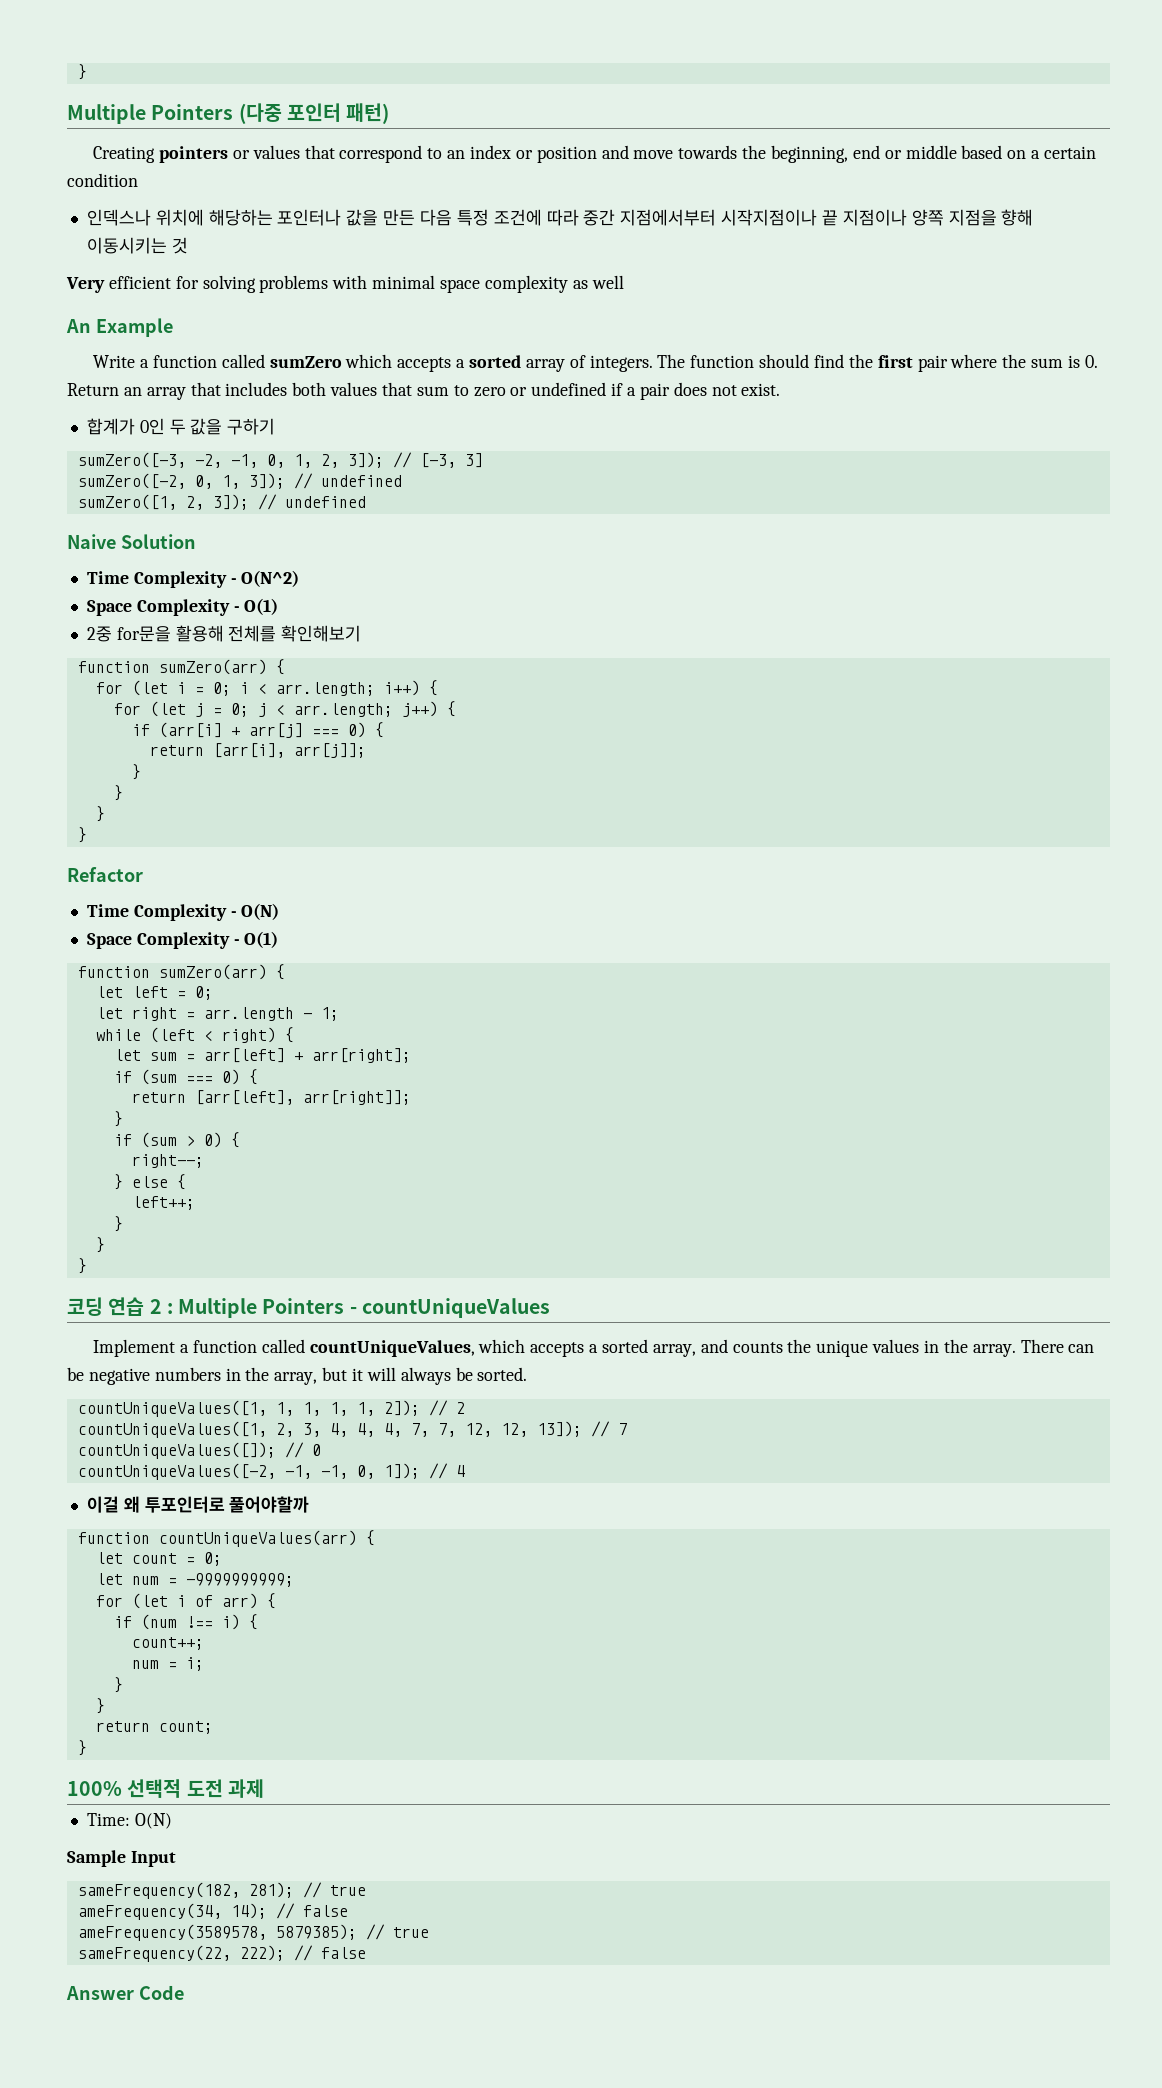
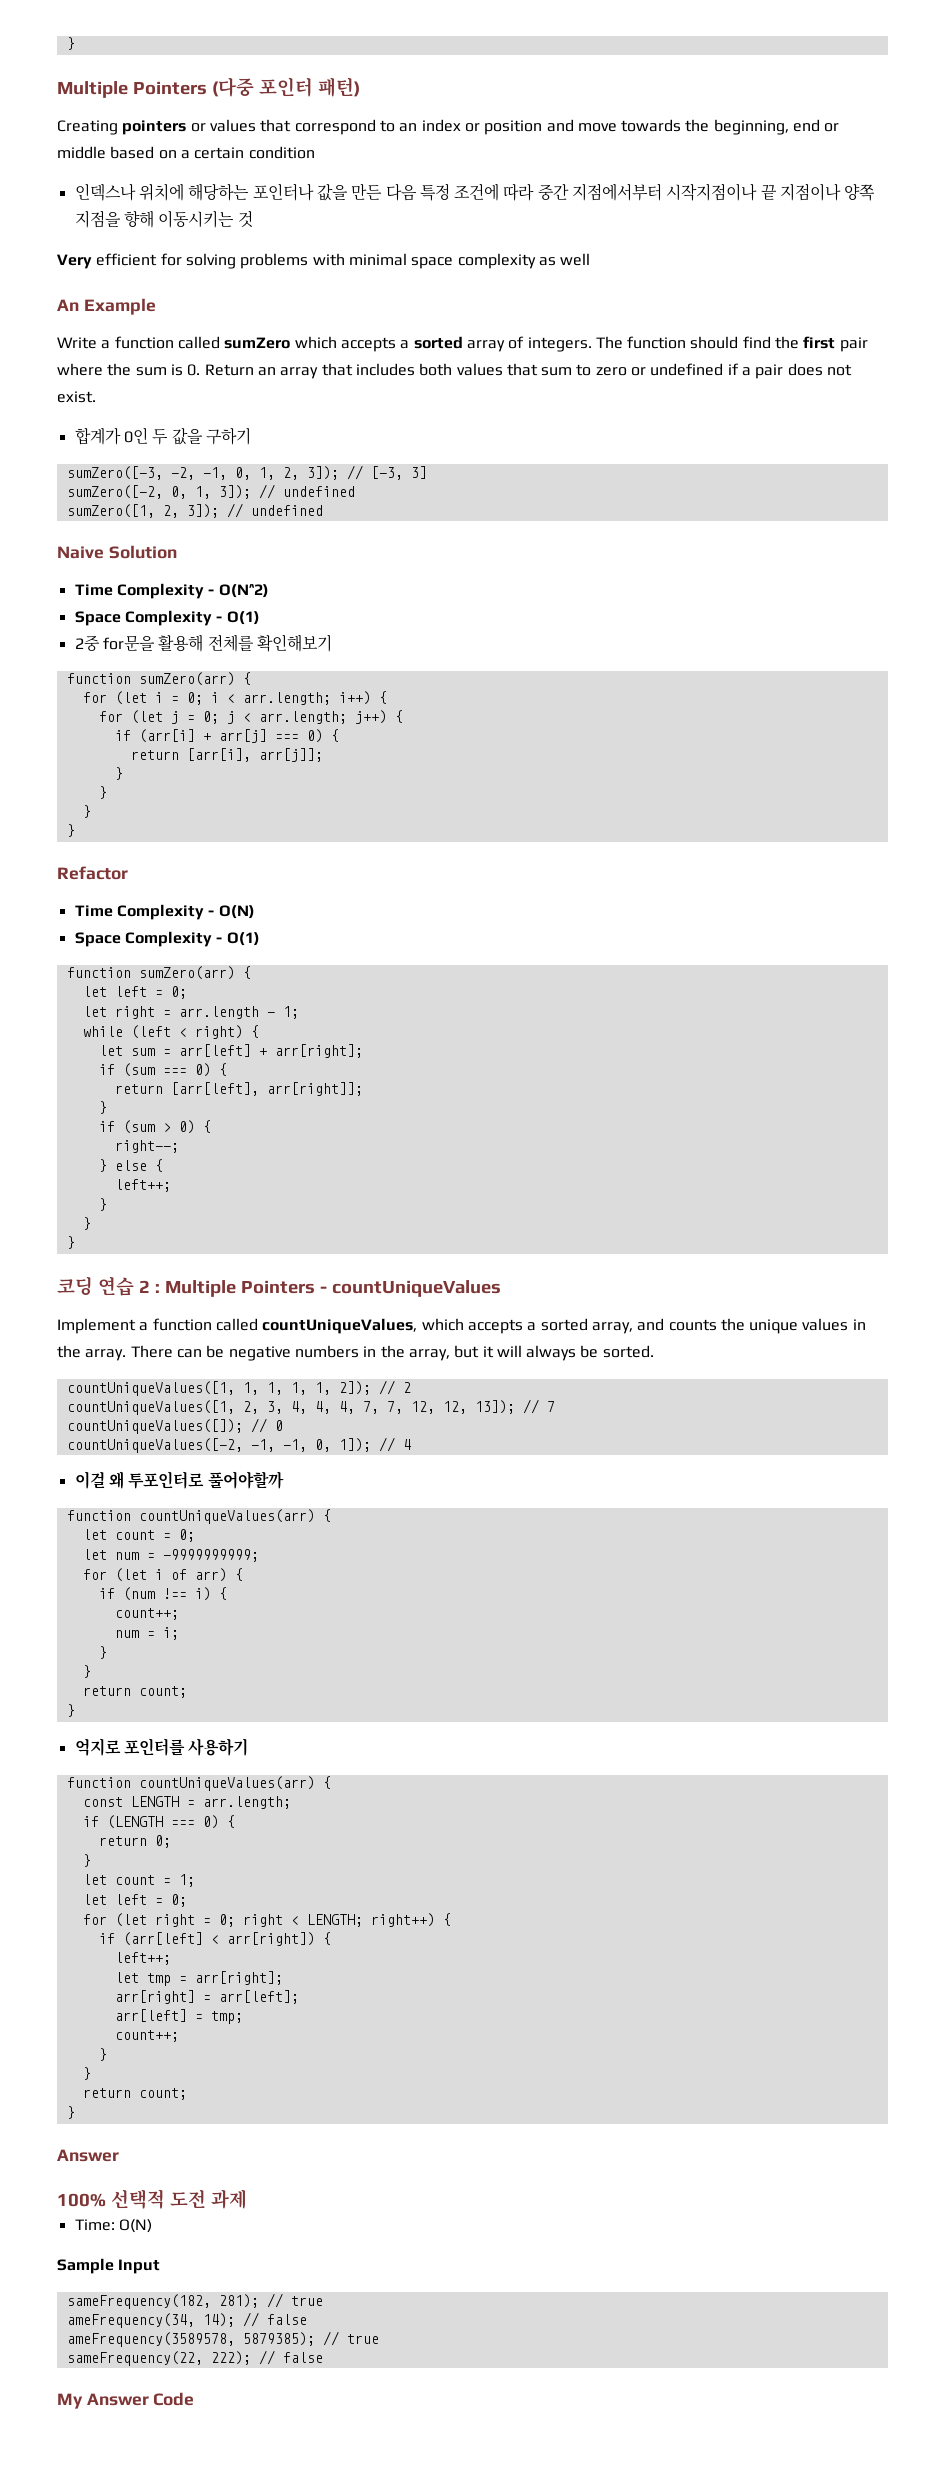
+ 억지로 포인터를 사용하기
+ function countUniqueValues(arr) {
+ const LENGTH = arr.length;
+ if (LENGTH === 0) {
+ return 0;
+ }
+ let count = 1;
+ let left = 0;
+ for (let right = 0; right < LENGTH; right++) {
+ if (arr[left] < arr[right]) {
+ left++;
+ let tmp = arr[right];
+ arr[right] = arr[left];
+ arr[left] = tmp;
+ count++;
+ }
+ }
+ return count;
+ }
+ Answer
- Answer Code
+ My Answer Code

